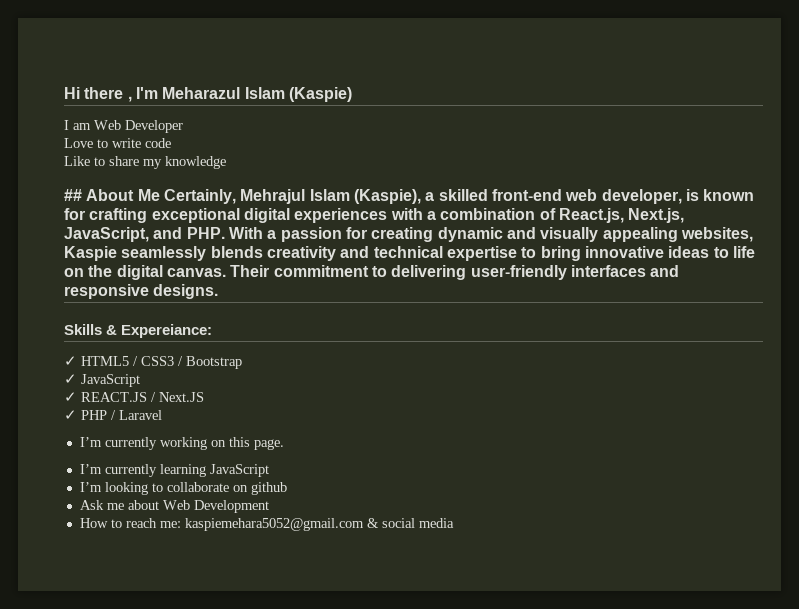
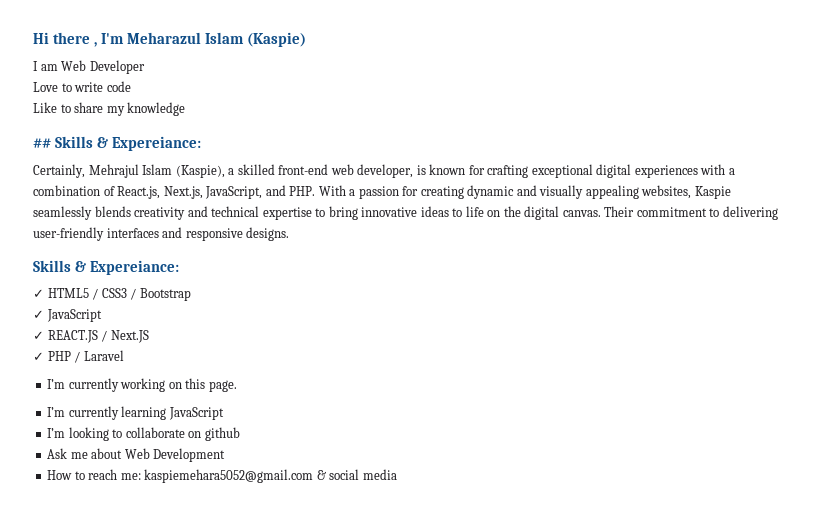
- ## About Me Certainly, Mehrajul Islam (Kaspie), a skilled front-end web developer, is known for crafting exceptional digital experiences with a combination of React.js, Next.js, JavaScript, and PHP. With a passion for creating dynamic and visually appealing websites, Kaspie seamlessly blends creativity and technical expertise to bring innovative ideas to life on the digital canvas.
+ ## Skills & Expereiance:
+ Certainly, Mehrajul Islam (Kaspie), a skilled front-end web developer, is known for crafting exceptional digital experiences with a combination of React.js, Next.js, JavaScript, and PHP. With a passion for creating dynamic and visually appealing websites, Kaspie seamlessly blends creativity and technical expertise to bring innovative ideas to life on the digital canvas.

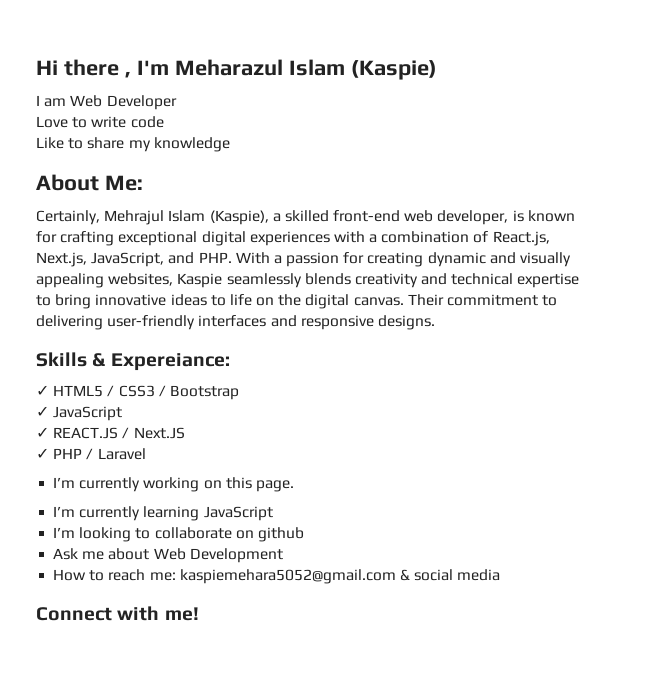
- ## Skills & Expereiance:
+ About Me:
+ Connect with me!

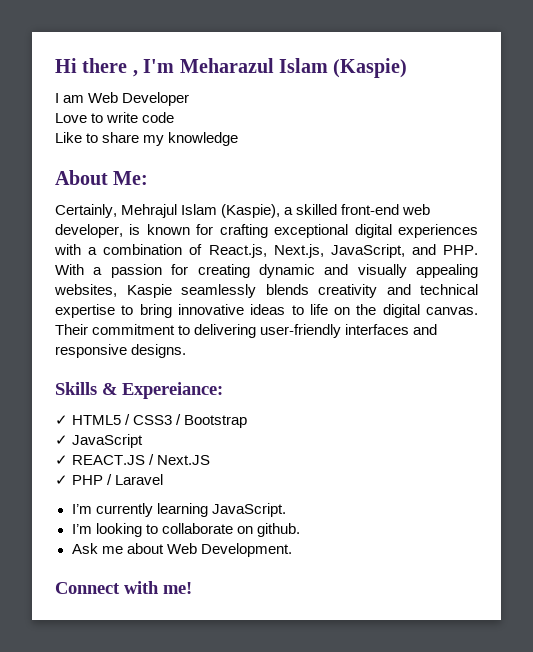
- I’m currently working on this page.
- I’m currently learning JavaScript
+ I’m currently learning JavaScript.
- I’m looking to collaborate on github
+ I’m looking to collaborate on github.
- Ask me about Web Development
- How to reach me: kaspiemehara5052@gmail.com & social media
+ Ask me about Web Development.

